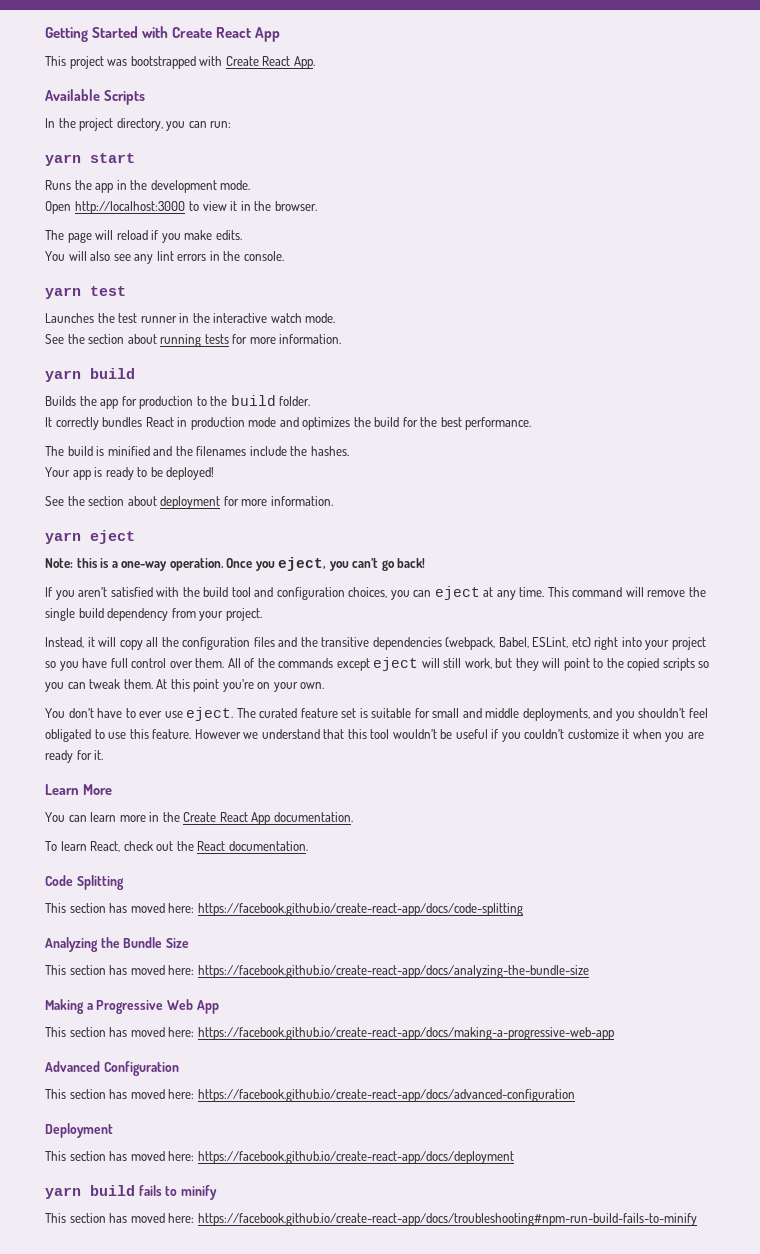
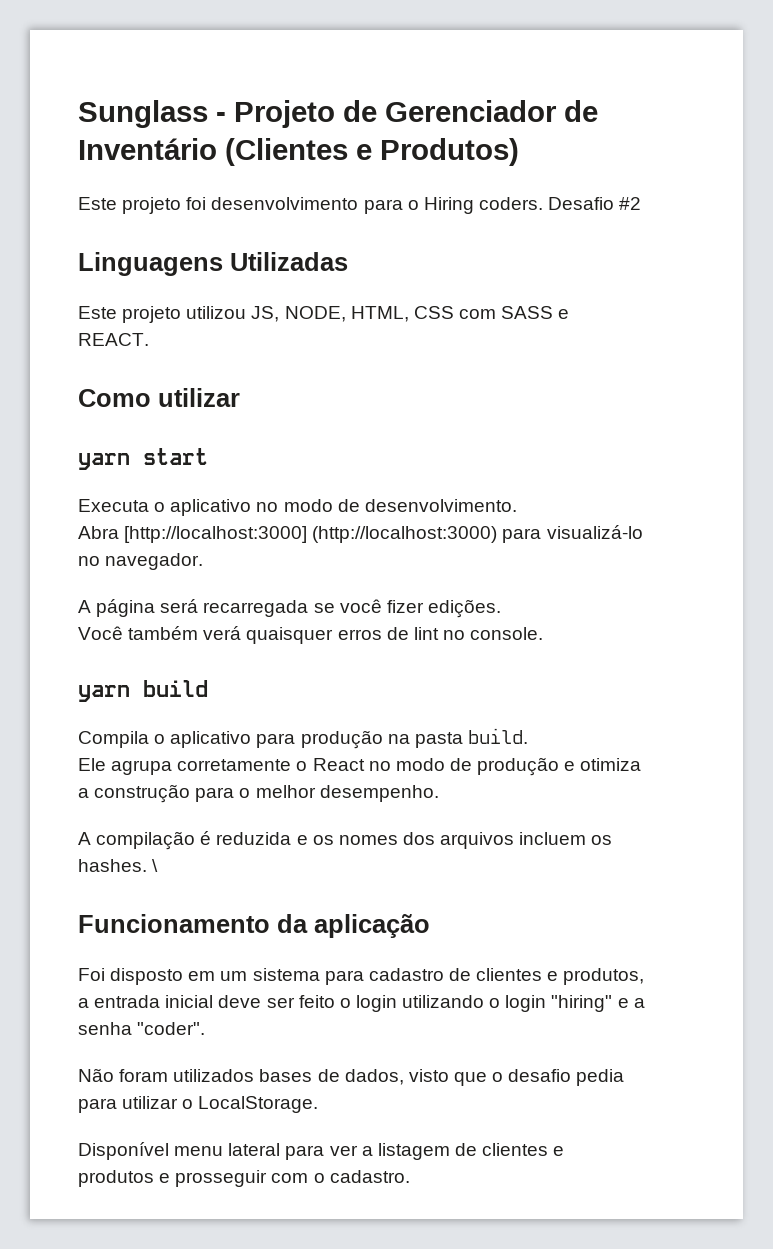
- Getting Started with Create React App
- This project was bootstrapped with Create React App.
- Available Scripts
- In the project directory, you can run:
+ Sunglass - Projeto de Gerenciador de Inventário (Clientes e Produtos)
+ Este projeto foi desenvolvimento para o Hiring coders. Desafio #2
+ Linguagens Utilizadas
+ Este projeto utilizou JS, NODE, HTML, CSS com SASS e REACT.
+ Como utilizar
  yarn start
- Runs the app in the development mode.
- Open http://localhost:3000 to view it in the browser.
- The page will reload if you make edits.
- You will also see any lint errors in the console.
- yarn test
- Launches the test runner in the interactive watch mode.
- See the section about running tests for more information.
+ Executa o aplicativo no modo de desenvolvimento.
+ Abra [http://localhost:3000] (http://localhost:3000) para visualizá-lo no navegador.
+ A página será recarregada se você fizer edições.
+ Você também verá quaisquer erros de lint no console.
  yarn build
- Builds the app for production to the build folder.
- It correctly bundles React in production mode and optimizes the build for the best performance.
- The build is minified and the filenames include the hashes.
- Your app is ready to be deployed!
- See the section about deployment for more information.
- yarn eject
- Note: this is a one-way operation. Once you eject, you can’t go back!
- If you aren’t satisfied with the build tool and configuration choices, you can eject at any time. This command will remove the single build dependency from your project.
- Instead, it will copy all the configuration files and the transitive dependencies (webpack, Babel, ESLint, etc) right into your project so you have full control over them. All of the commands except eject will still work, but they will point to the copied scripts so you can tweak them. At this point you’re on your own.
- You don’t have to ever use eject. The curated feature set is suitable for small and middle deployments, and you shouldn’t feel obligated to use this feature. However we understand that this tool wouldn’t be useful if you couldn’t customize it when you are ready for it.
- Learn More
- You can learn more in the Create React App documentation.
- To learn React, check out the React documentation.
- Code Splitting
- This section has moved here: https://facebook.github.io/create-react-app/docs/code-splitting
- Analyzing the Bundle Size
- This section has moved here: https://facebook.github.io/create-react-app/docs/analyzing-the-bundle-size
- Making a Progressive Web App
- This section has moved here: https://facebook.github.io/create-react-app/docs/making-a-progressive-web-app
- Advanced Configuration
- This section has moved here: https://facebook.github.io/create-react-app/docs/advanced-configuration
- Deployment
- This section has moved here: https://facebook.github.io/create-react-app/docs/deployment
- yarn build fails to minify
- This section has moved here: https://facebook.github.io/create-react-app/docs/troubleshooting#npm-run-build-fails-to-minify
+ Compila o aplicativo para produção na pasta build.
+ Ele agrupa corretamente o React no modo de produção e otimiza a construção para o melhor desempenho.
+ A compilação é reduzida e os nomes dos arquivos incluem os hashes. \
+ Funcionamento da aplicação
+ Foi disposto em um sistema para cadastro de clientes e produtos, a entrada inicial deve ser feito o login utilizando o login "hiring" e a senha "coder".
+ Não foram utilizados bases de dados, visto que o desafio pedia para utilizar o LocalStorage.
+ Disponível menu lateral para ver a listagem de clientes e produtos e prosseguir com o cadastro.

